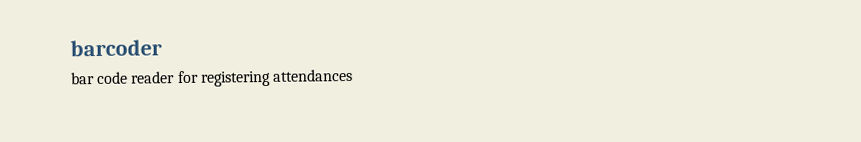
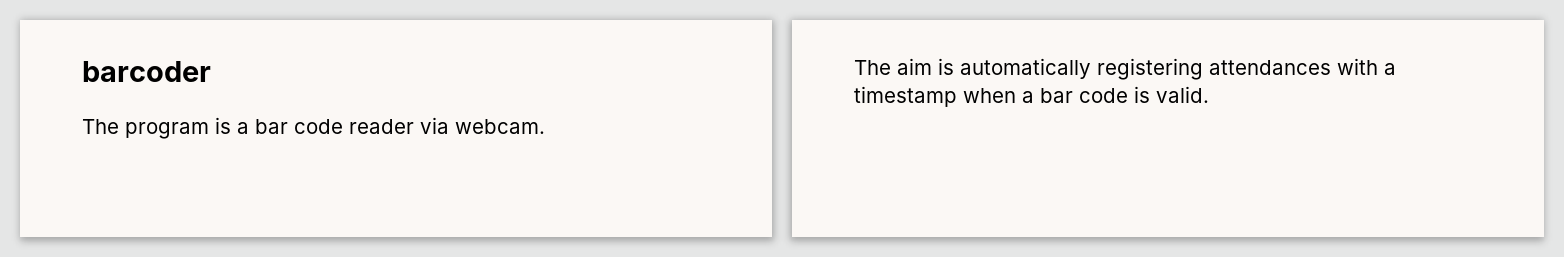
- bar code reader for registering attendances
+ The program is a bar code reader via webcam.
+ The aim is automatically registering attendances with a timestamp when a bar code is valid.

